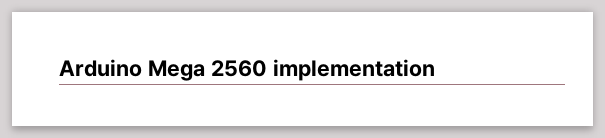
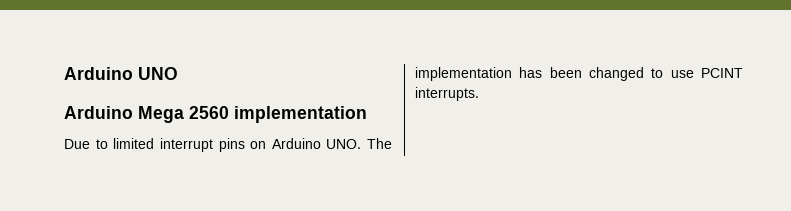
+ Arduino UNO
+ Due to limited interrupt pins on Arduino UNO. The implementation has been changed to use PCINT interrupts.

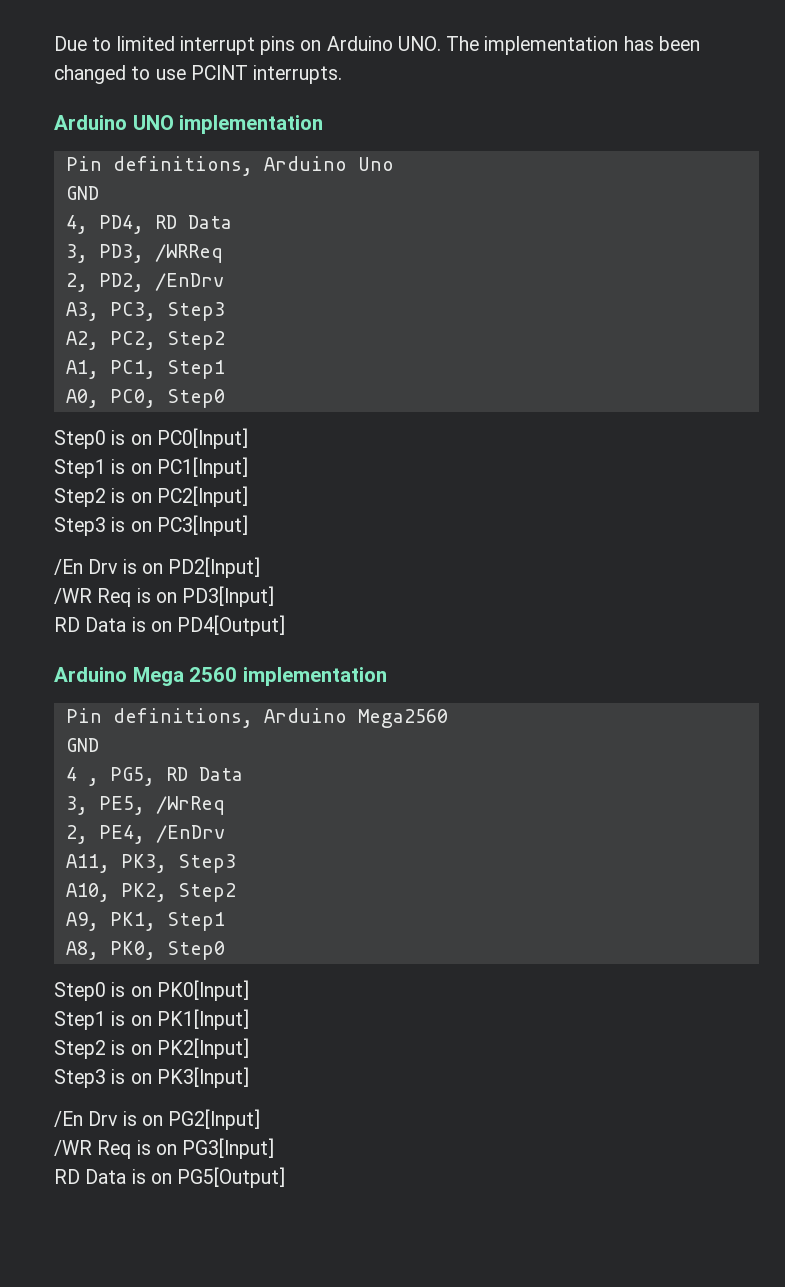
- Arduino UNO
- Arduino Mega 2560 implementation
+ Arduino UNO implementation
+ Pin definitions, Arduino Uno
+ GND
+ 4, PD4, RD Data
+ 3, PD3, /WRReq
+ 2, PD2, /EnDrv
+ A3, PC3, Step3
+ A2, PC2, Step2
+ A1, PC1, Step1
+ A0, PC0, Step0
+ Step0 is on PC0[Input]
+ Step1 is on PC1[Input]
+ Step2 is on PC2[Input]
+ Step3 is on PC3[Input]
+ /En Drv is on PD2[Input]
+ /WR Req is on PD3[Input]
+ RD Data is on PD4[Output]
+ Arduino Mega 2560 implementation
+ Pin definitions, Arduino Mega2560
+ GND
+ 4 , PG5, RD Data
+ 3, PE5, /WrReq
+ 2, PE4, /EnDrv
+ A11, PK3, Step3
+ A10, PK2, Step2
+ A9, PK1, Step1
+ A8, PK0, Step0
+ Step0 is on PK0[Input]
+ Step1 is on PK1[Input]
+ Step2 is on PK2[Input]
+ Step3 is on PK3[Input]
+ /En Drv is on PG2[Input]
+ /WR Req is on PG3[Input]
+ RD Data is on PG5[Output]

